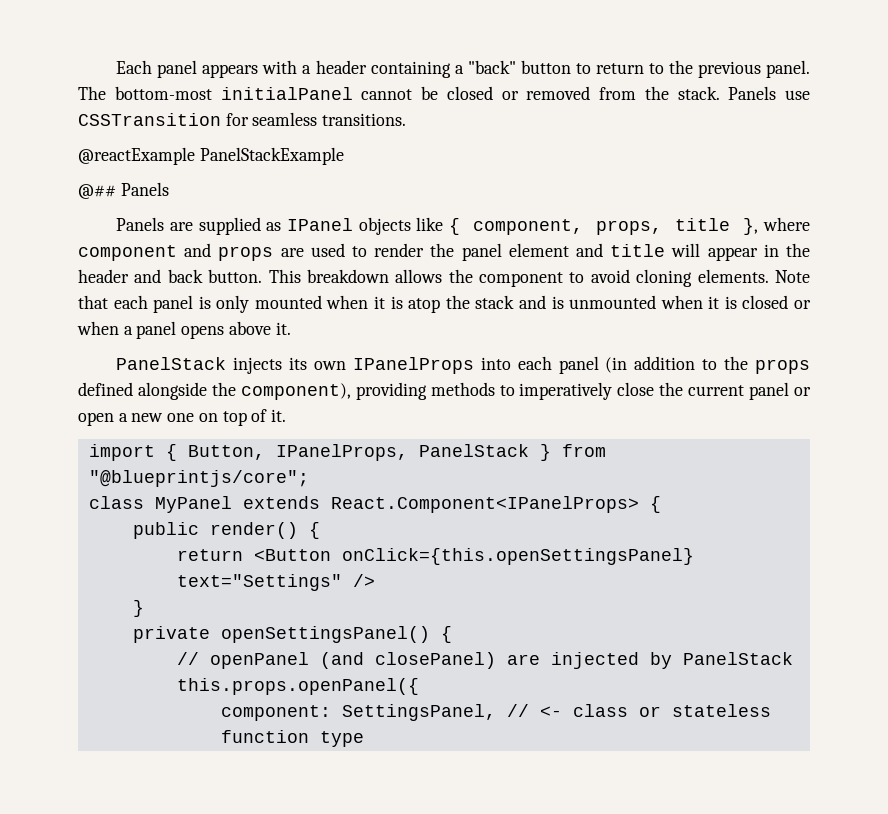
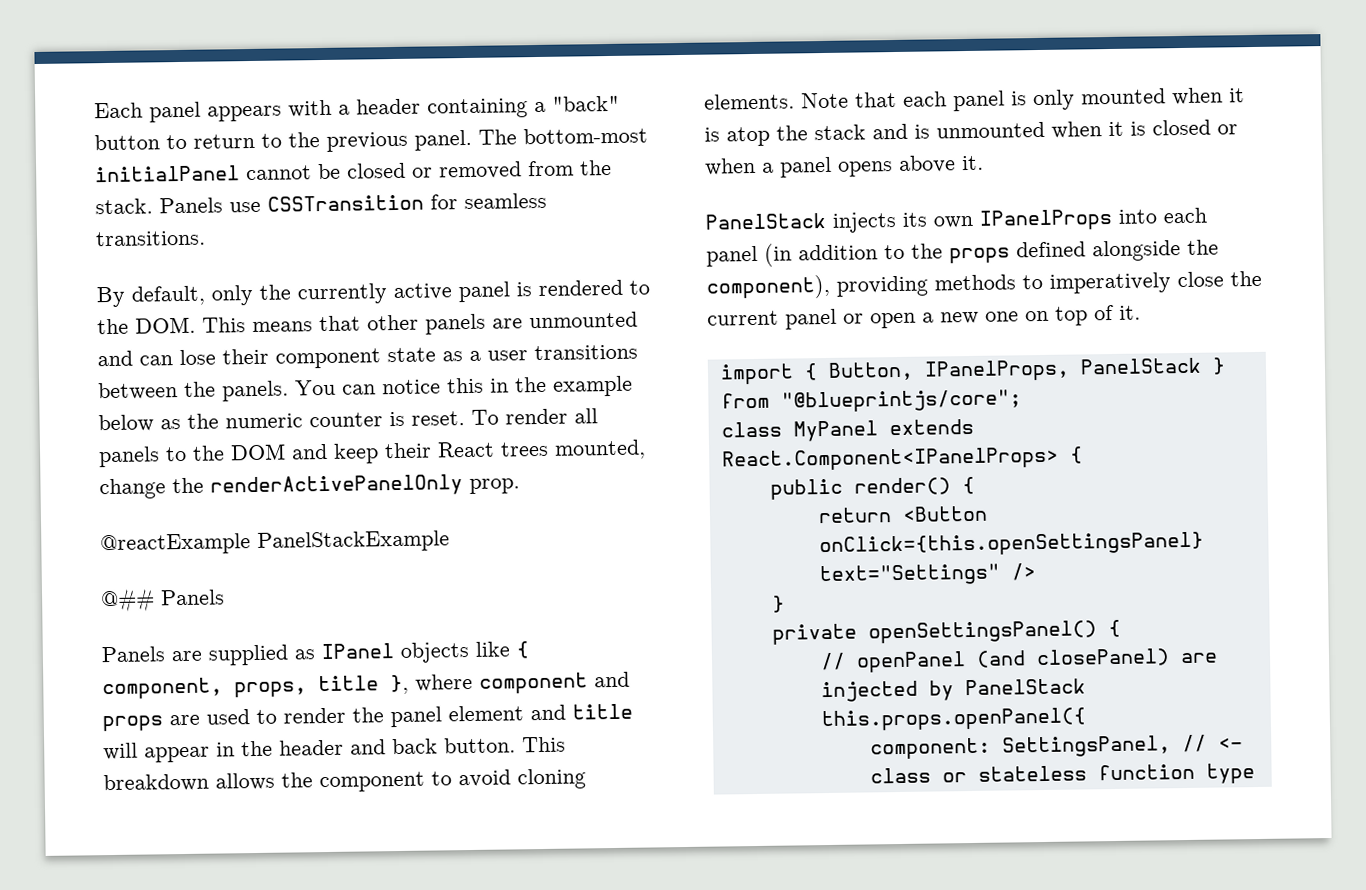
+ By default, only the currently active panel is rendered to the DOM. This means that other panels are unmounted and can lose their component state as a user transitions between the panels. You can notice this in the example below as the numeric counter is reset. To render all panels to the DOM and keep their React trees mounted, change the renderActivePanelOnly prop.

